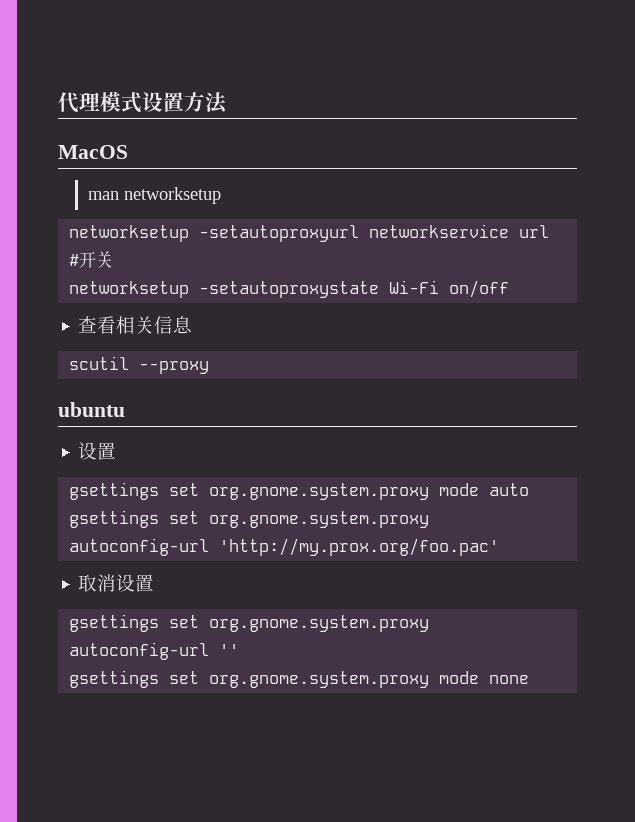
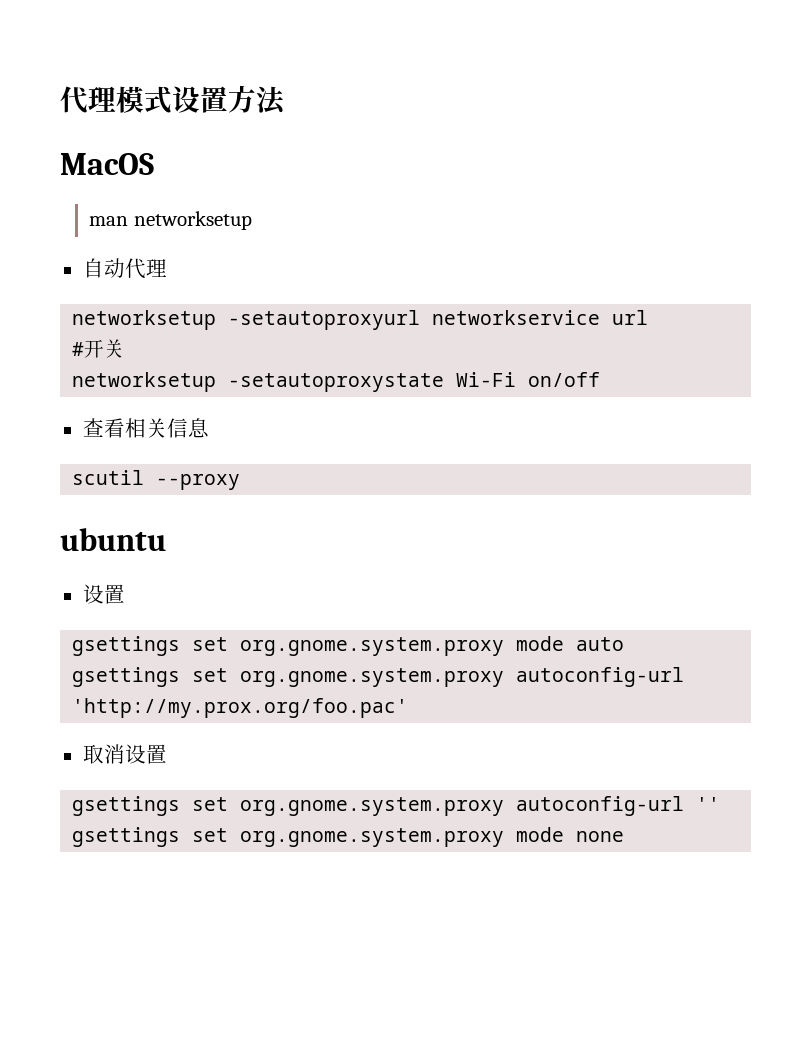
+ 自动代理

